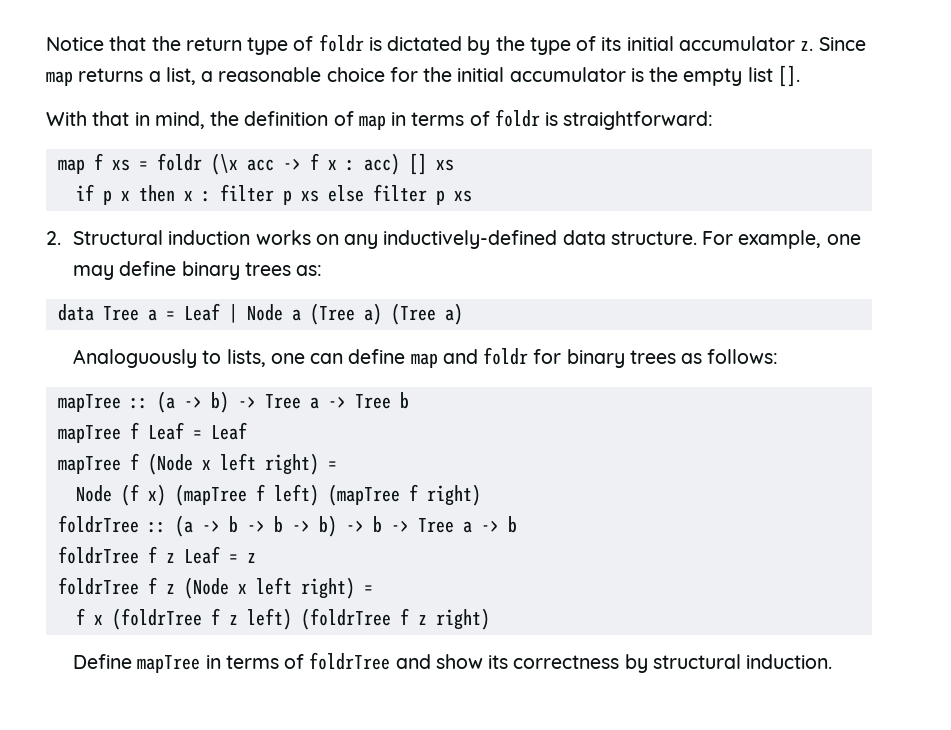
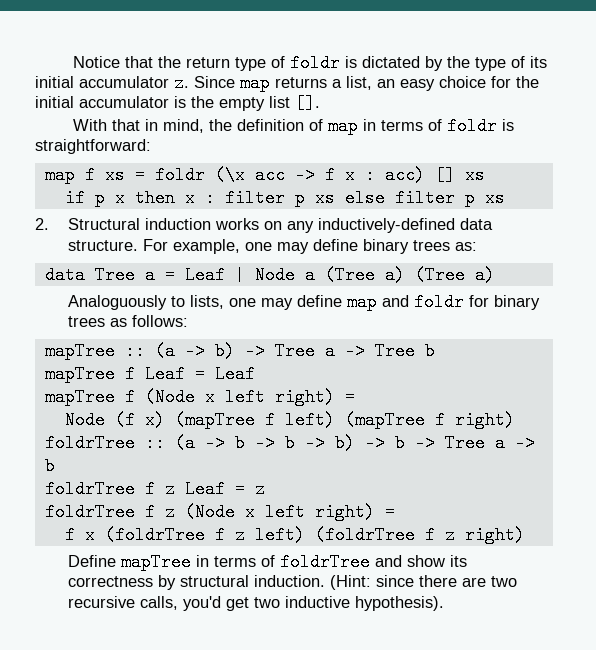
- Since map returns a list, a reasonable choice for the initial accumulator is the empty list [].
+ Since map returns a list, an easy choice for the initial accumulator is the empty list [].
- Analoguously to lists, one can define map and foldr for binary trees as follows:
+ Analoguously to lists, one may define map and foldr for binary trees as follows:
+ (Hint: since there are two recursive calls, you'd get two inductive hypothesis).

